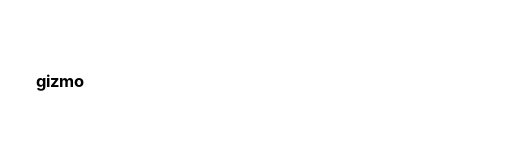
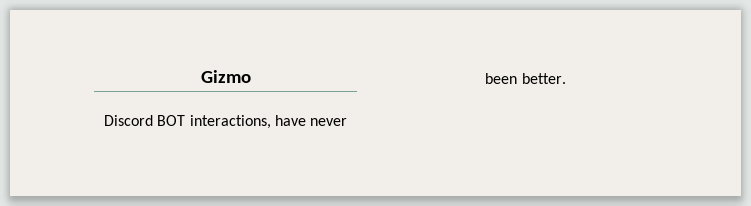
- gizmo
+ Gizmo
+ Discord BOT interactions, have never been better.

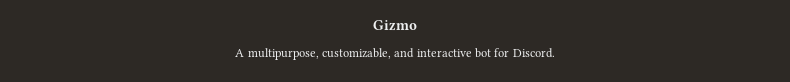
- Discord BOT interactions, have never been better.
+ A multipurpose, customizable, and interactive bot for Discord.

